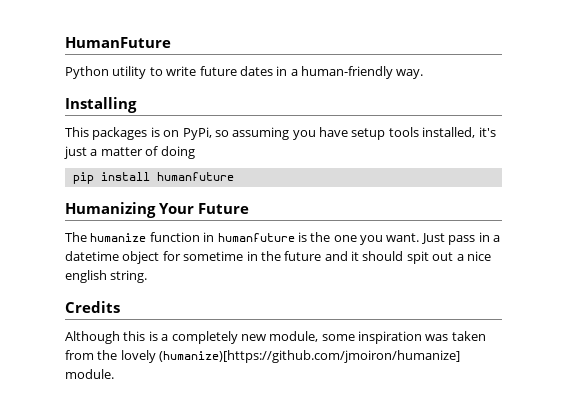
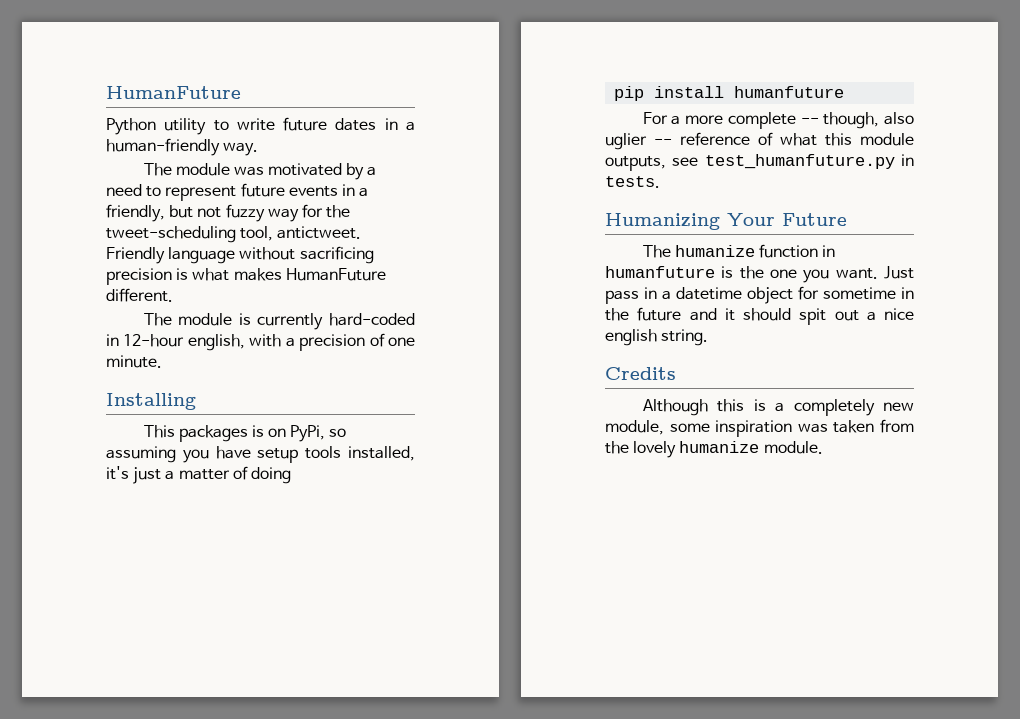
+ The module was motivated by a need to represent future events in a friendly, but not fuzzy way for the tweet-scheduling tool, antictweet. Friendly language without sacrificing precision is what makes HumanFuture different.
+ The module is currently hard-coded in 12-hour english, with a precision of one minute.
+ For a more complete -- though, also uglier -- reference of what this module outputs, see test_humanfuture.py in tests.
- Although this is a completely new module, some inspiration was taken from the lovely (humanize)[https://github.com/jmoiron/humanize] module.
+ Although this is a completely new module, some inspiration was taken from the lovely humanize module.

